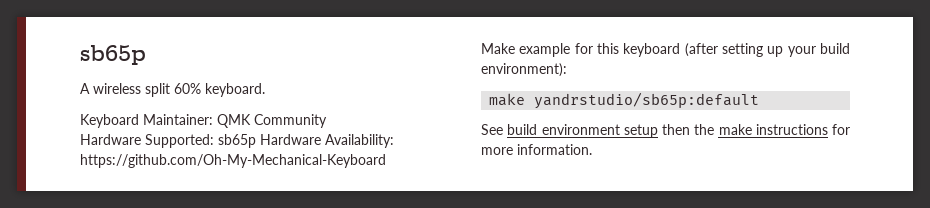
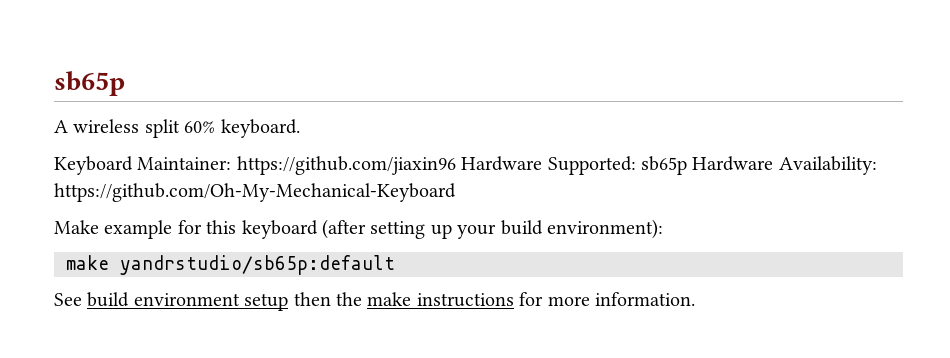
- Keyboard Maintainer: QMK Community
- Hardware Supported: sb65p Hardware Availability: https://github.com/Oh-My-Mechanical-Keyboard
+ Keyboard Maintainer: https://github.com/jiaxin96 Hardware Supported: sb65p Hardware Availability: https://github.com/Oh-My-Mechanical-Keyboard

